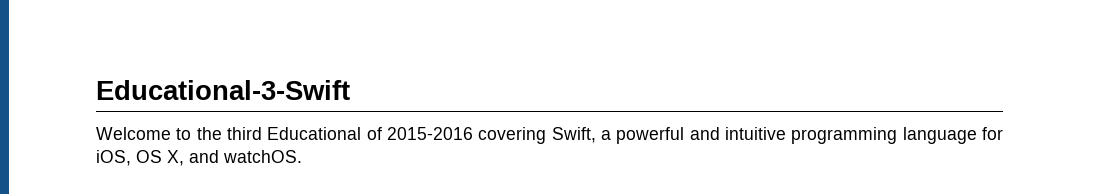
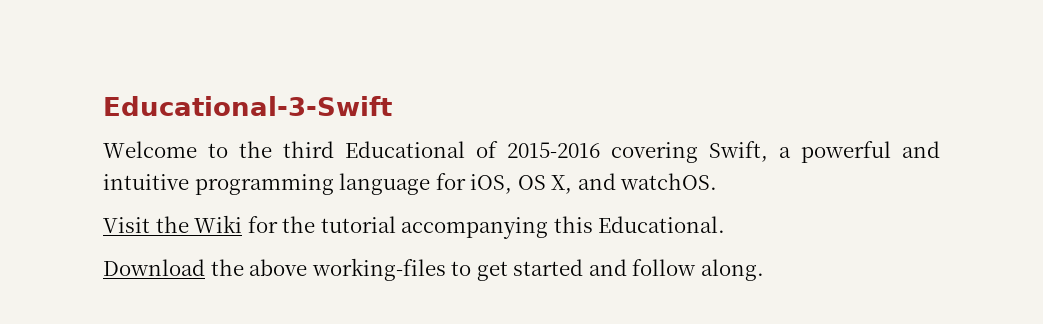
+ Visit the Wiki for the tutorial accompanying this Educational.
+ Download the above working-files to get started and follow along.

